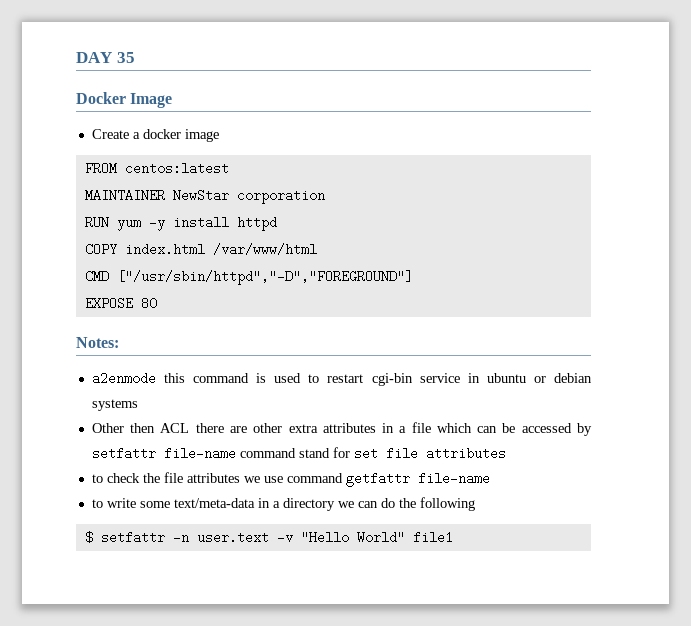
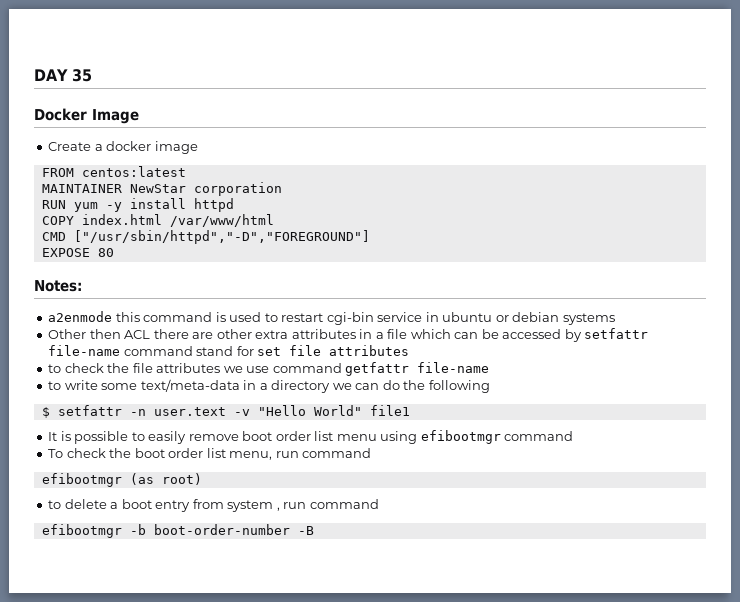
+ It is possible to easily remove boot order list menu using efibootmgr command
+ To check the boot order list menu, run command
+ efibootmgr (as root)
+ to delete a boot entry from system , run command
+ efibootmgr -b boot-order-number -B

